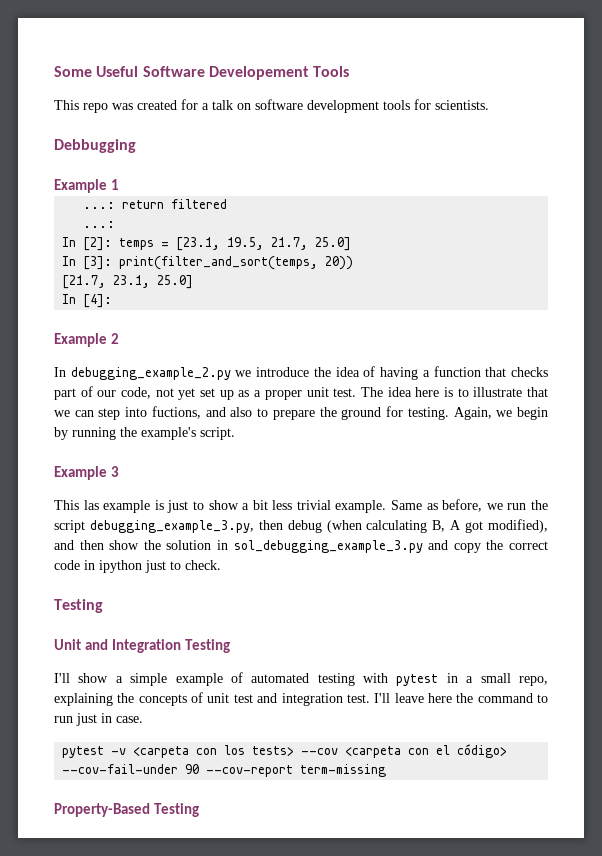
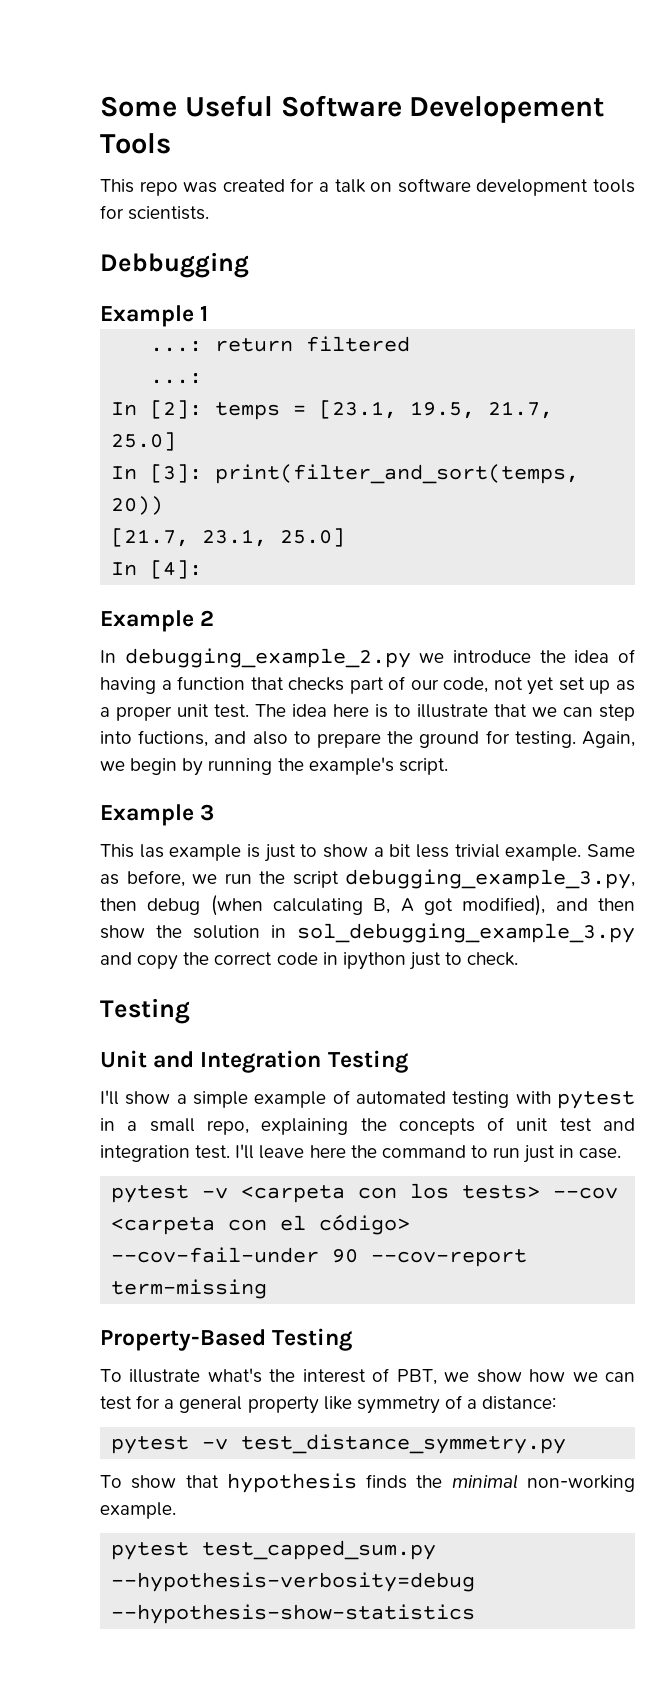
+ To illustrate what's the interest of PBT, we show how we can test for a general property like symmetry of a distance:
+ pytest -v test_distance_symmetry.py
+ To show that hypothesis finds the minimal non-working example.
+ pytest test_capped_sum.py --hypothesis-verbosity=debug --hypothesis-show-statistics

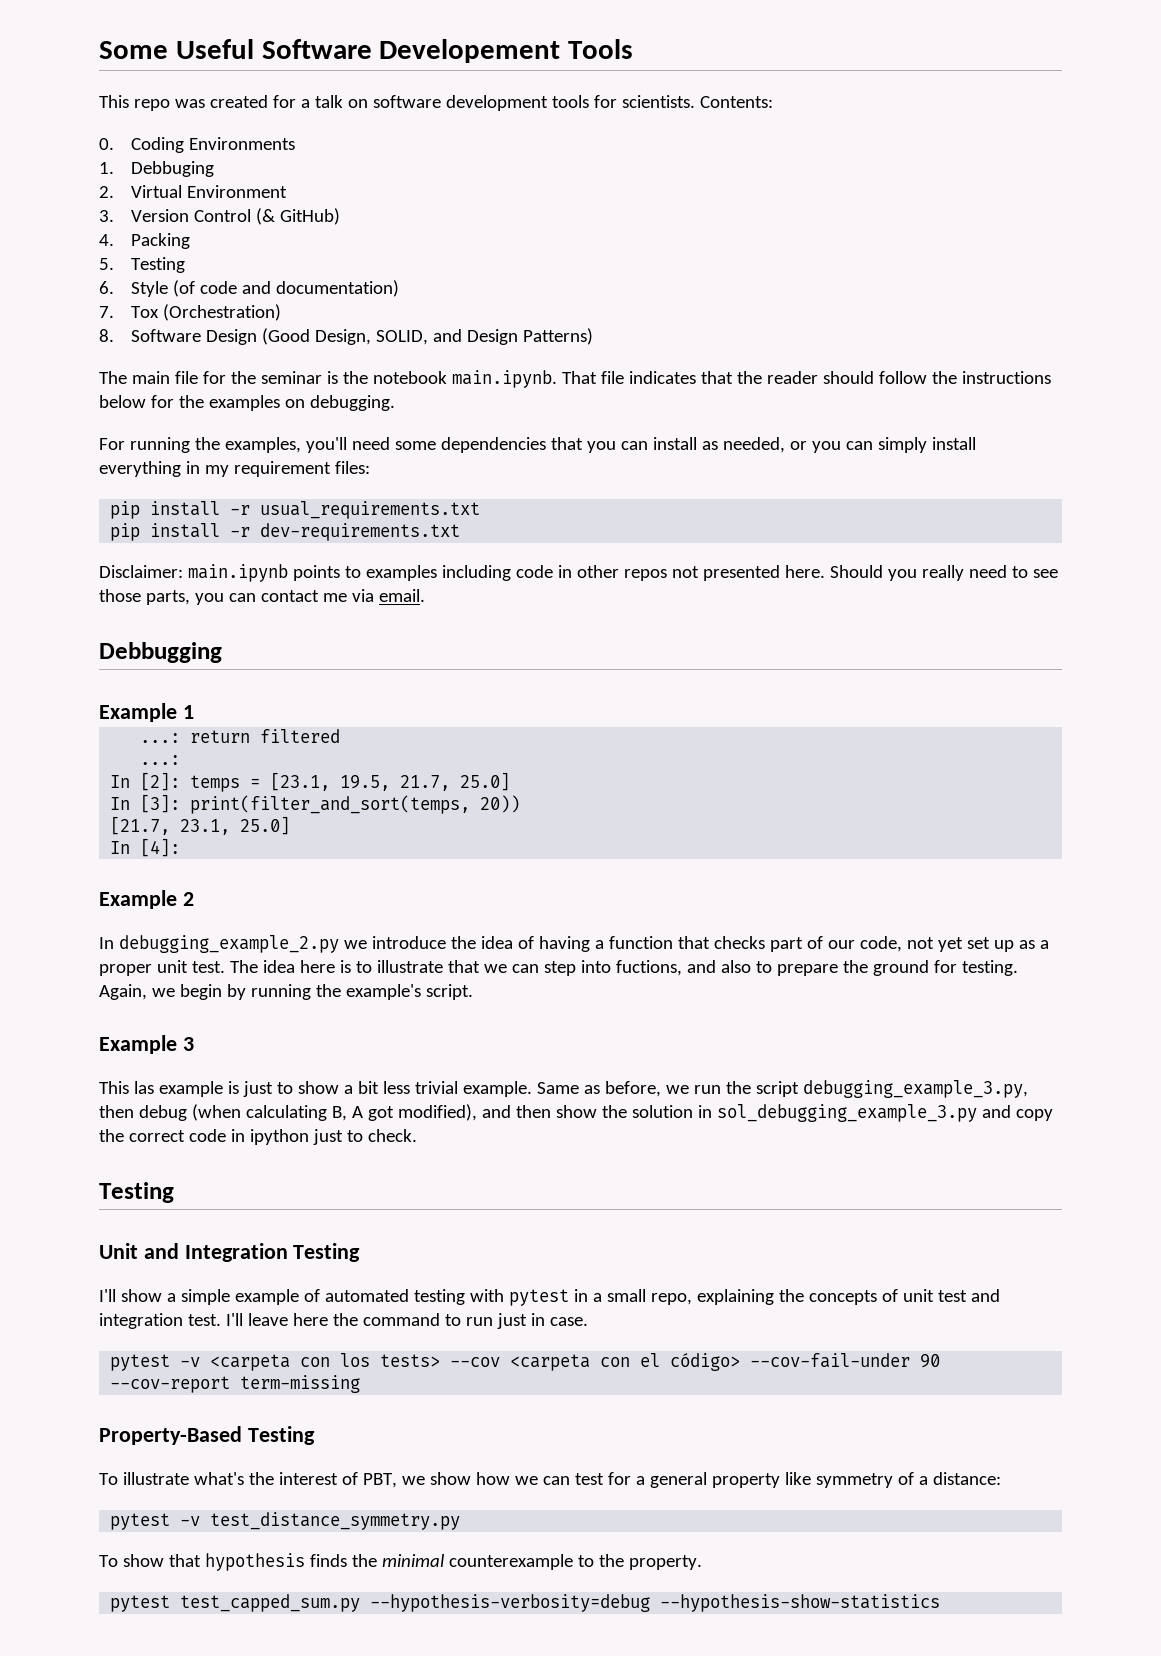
+ Contents:
+ 0. Coding Environments
+ 1. Debbuging
+ 2. Virtual Environment
+ 3. Version Control (& GitHub)
+ 4. Packing
+ 5. Testing
+ 6. Style (of code and documentation)
+ 7. Tox (Orchestration)
+ 8. Software Design (Good Design, SOLID, and Design Patterns)
+ The main file for the seminar is the notebook main.ipynb. That file indicates that the reader should follow the instructions below for the examples on debugging.
+ For running the examples, you'll need some dependencies that you can install as needed, or you can simply install everything in my requirement files:
+ pip install -r usual_requirements.txt
+ pip install -r dev-requirements.txt
+ Disclaimer: main.ipynb points to examples including code in other repos not presented here. Should you really need to see those parts, you can contact me via email.
- To show that hypothesis finds the minimal non-working example.
+ To show that hypothesis finds the minimal counterexample to the property.

